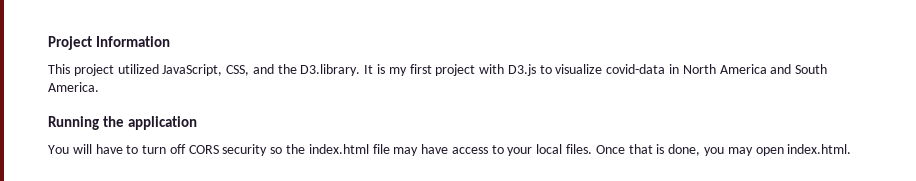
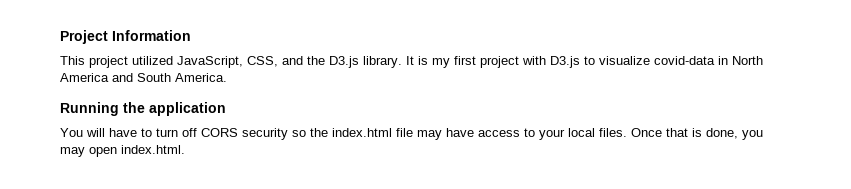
- This project utilized JavaScript, CSS, and the D3.library. It is my first project with D3.js to visualize covid-data in North America and South America.
+ This project utilized JavaScript, CSS, and the D3.js library. It is my first project with D3.js to visualize covid-data in North America and South America.

